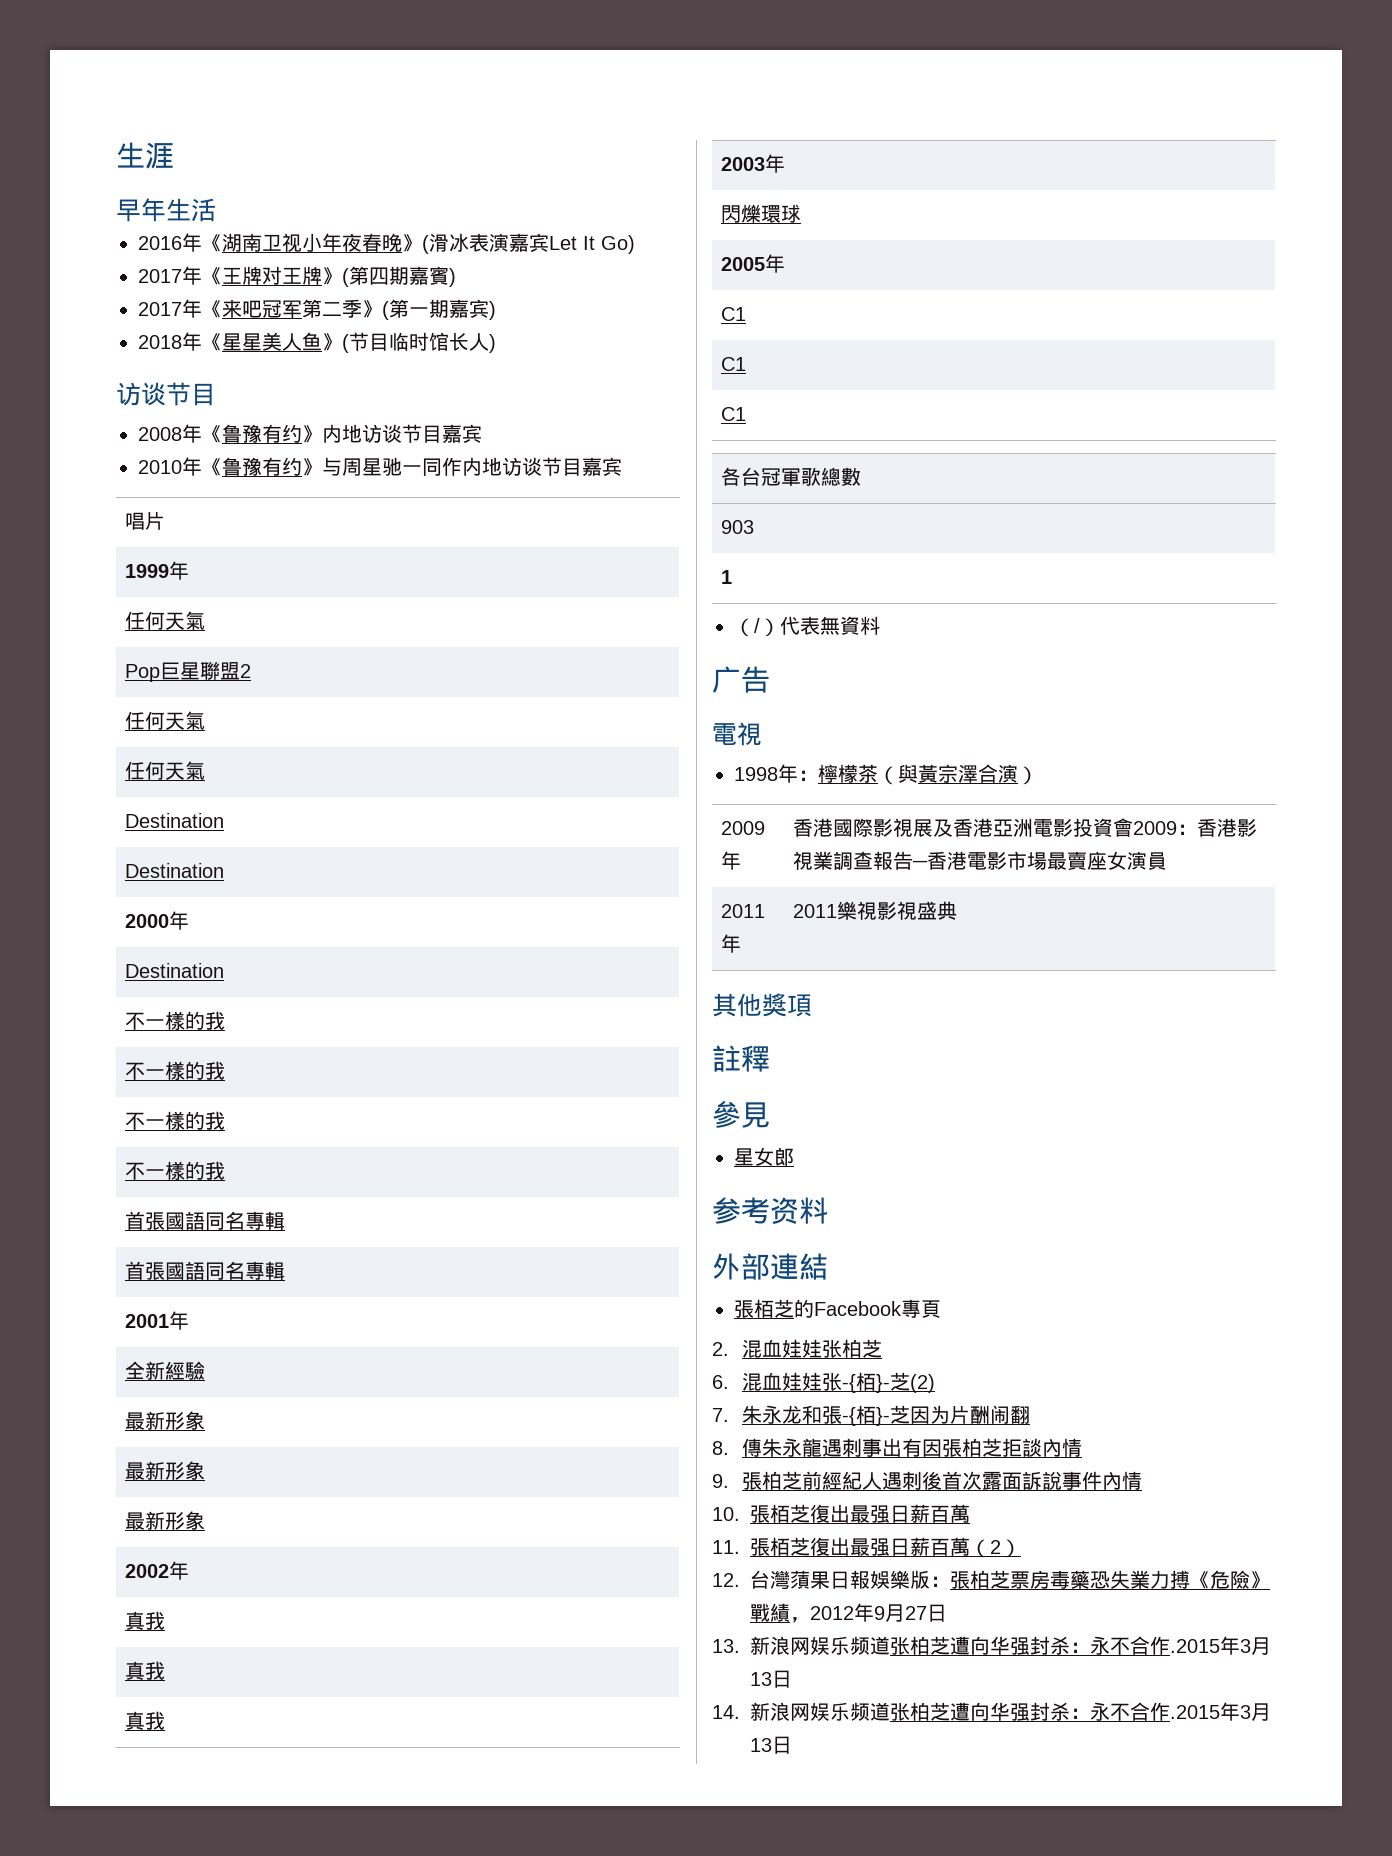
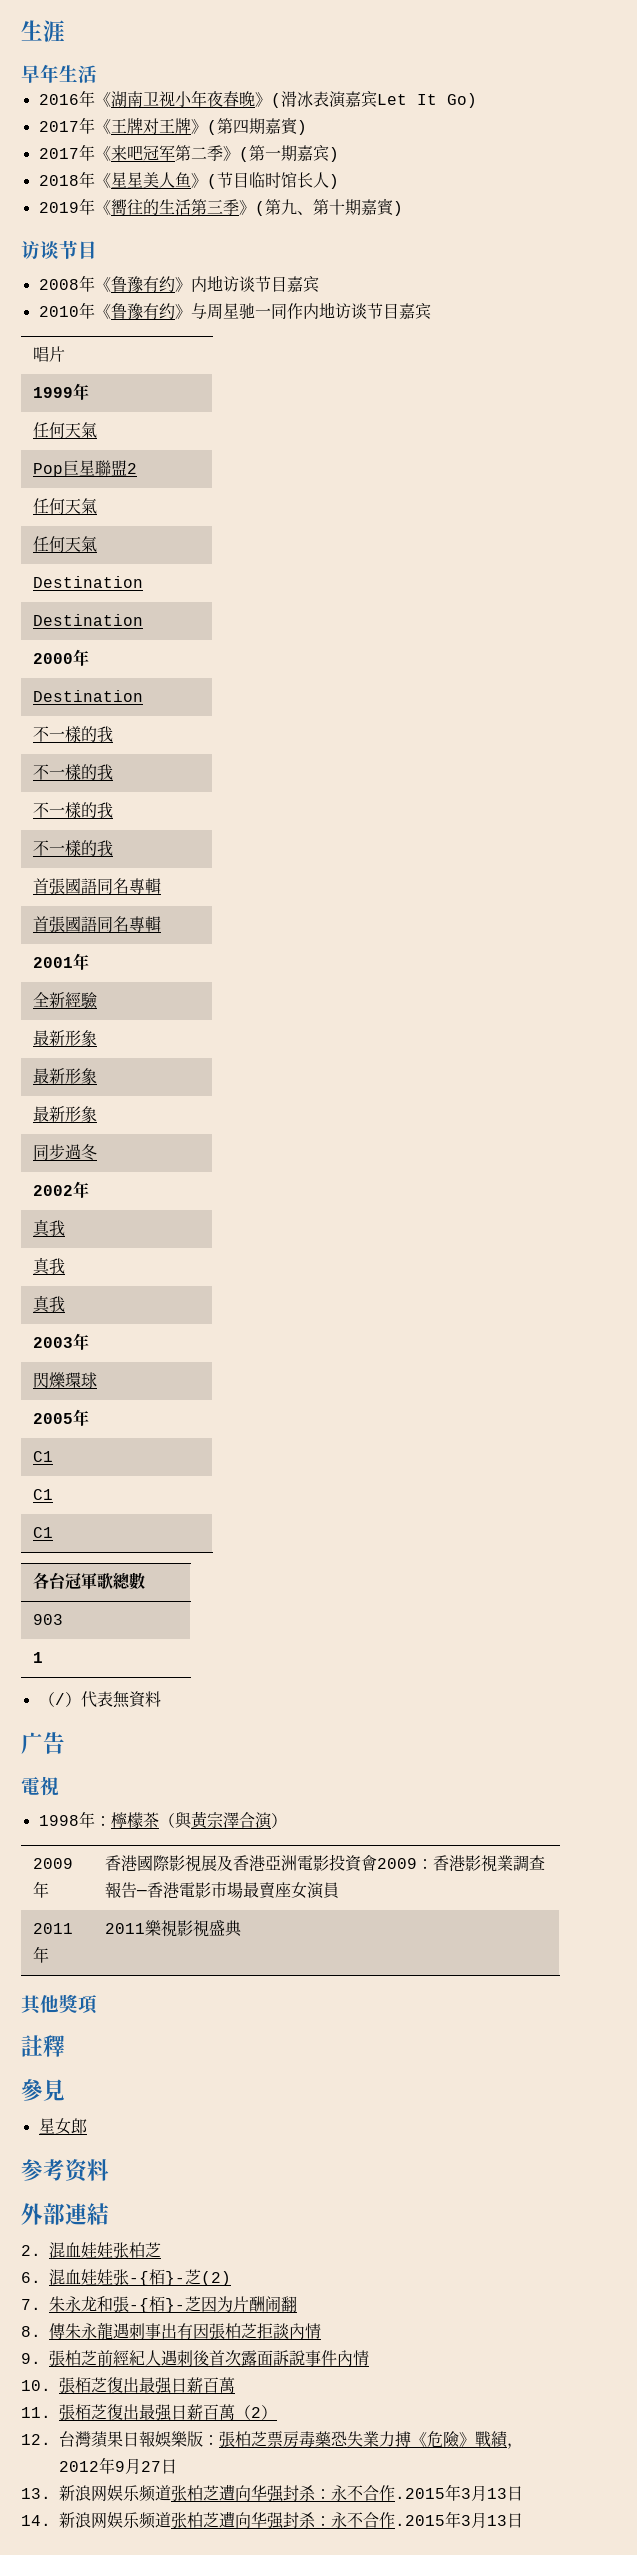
+ 2019年《嚮往的生活第三季》(第九、第十期嘉賓)
+ 同步過冬
- 張栢芝的Facebook專頁

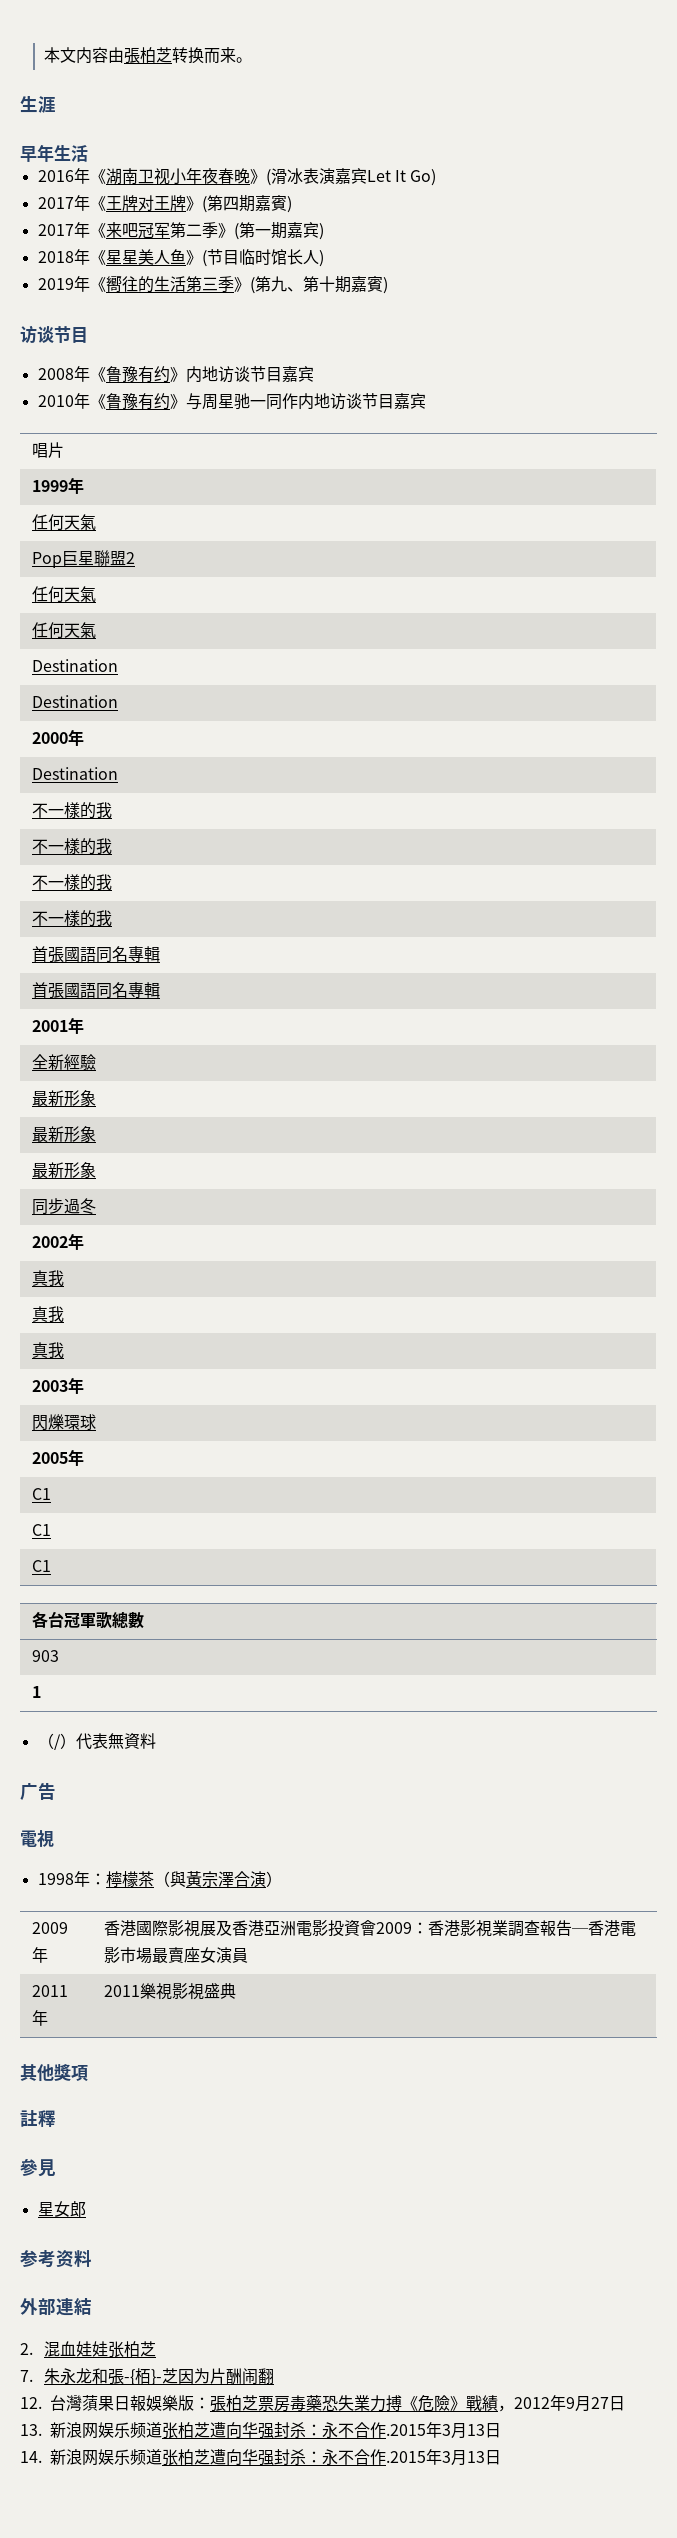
+ 本文内容由張柏芝转换而来。
- 6.混血娃娃张-{栢}-芝(2)
- 8.傳朱永龍遇刺事出有因張柏芝拒談內情
- 9.張柏芝前經紀人遇刺後首次露面訴說事件內情
- 10.張栢芝復出最强日薪百萬
- 11.張栢芝復出最强日薪百萬（2）

